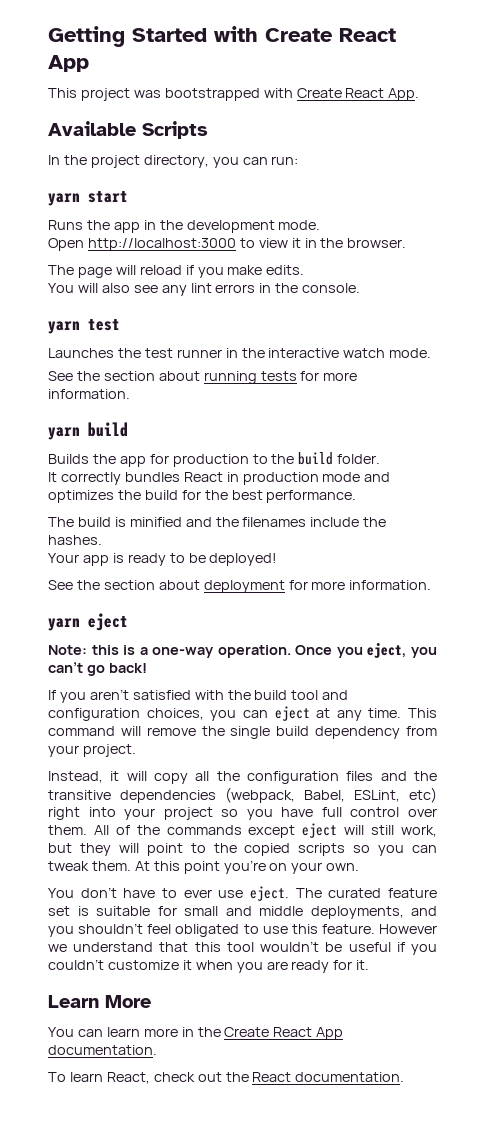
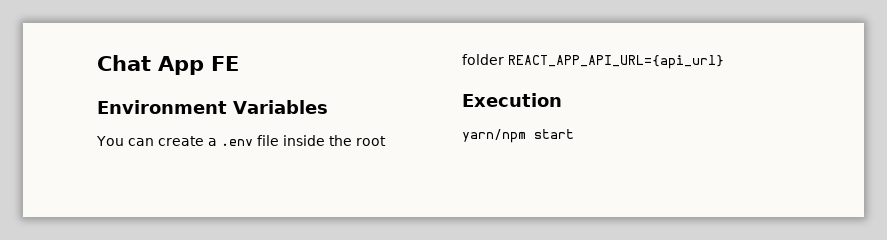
- Getting Started with Create React App
- This project was bootstrapped with Create React App.
- Available Scripts
- In the project directory, you can run:
- yarn start
- Runs the app in the development mode.
- Open http://localhost:3000 to view it in the browser.
- The page will reload if you make edits.
- You will also see any lint errors in the console.
- yarn test
- Launches the test runner in the interactive watch mode.
- See the section about running tests for more information.
- yarn build
- Builds the app for production to the build folder.
- It correctly bundles React in production mode and optimizes the build for the best performance.
- The build is minified and the filenames include the hashes.
- Your app is ready to be deployed!
- See the section about deployment for more information.
- yarn eject
- Note: this is a one-way operation. Once you eject, you can’t go back!
- If you aren’t satisfied with the build tool and configuration choices, you can eject at any time. This command will remove the single build dependency from your project.
- Instead, it will copy all the configuration files and the transitive dependencies (webpack, Babel, ESLint, etc) right into your project so you have full control over them. All of the commands except eject will still work, but they will point to the copied scripts so you can tweak them. At this point you’re on your own.
- You don’t have to ever use eject. The curated feature set is suitable for small and middle deployments, and you shouldn’t feel obligated to use this feature. However we understand that this tool wouldn’t be useful if you couldn’t customize it when you are ready for it.
- Learn More
- You can learn more in the Create React App documentation.
- To learn React, check out the React documentation.
+ Chat App FE
+ Environment Variables
+ You can create a .env file inside the root folder REACT_APP_API_URL={api_url}
+ Execution
+ yarn/npm start

